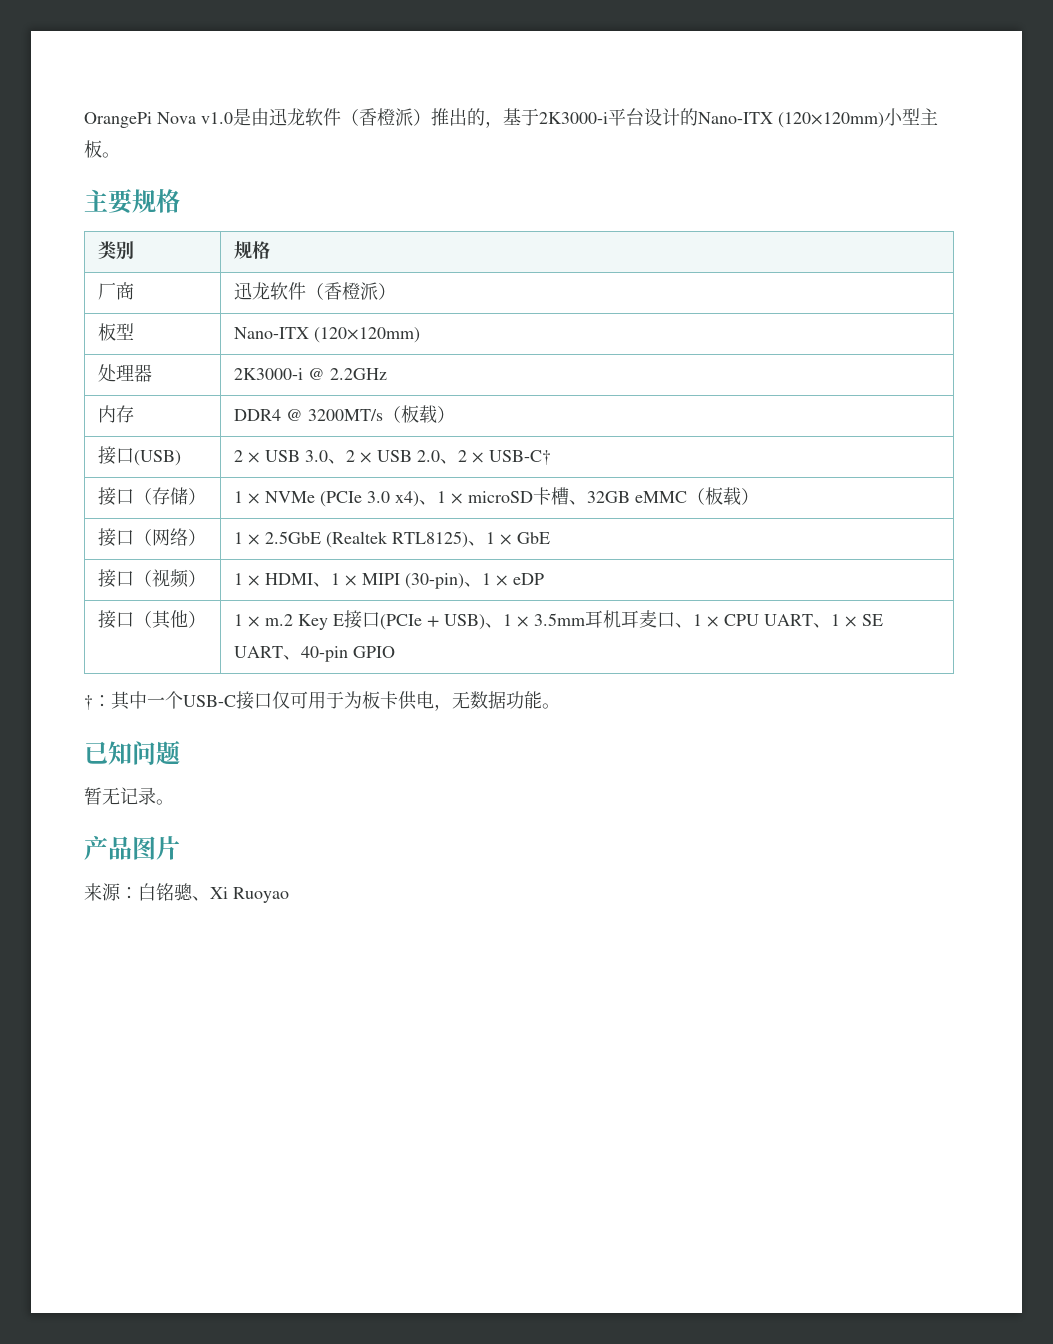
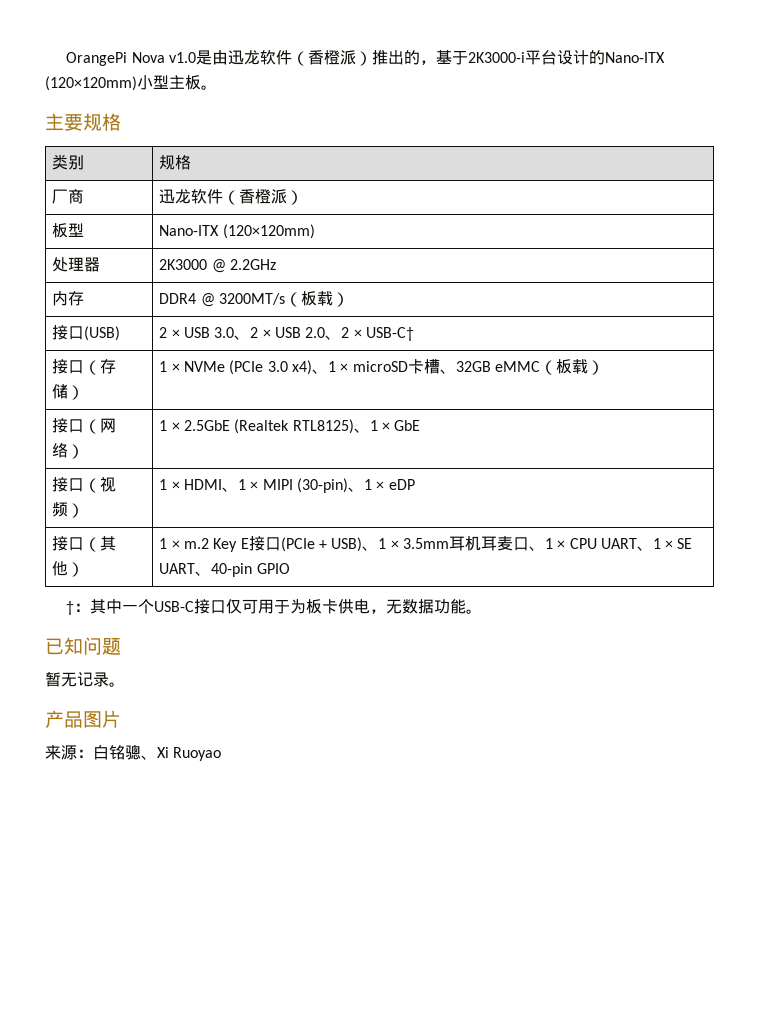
- 处理器 | 2K3000-i @ 2.2GHz
+ 处理器 | 2K3000 @ 2.2GHz

